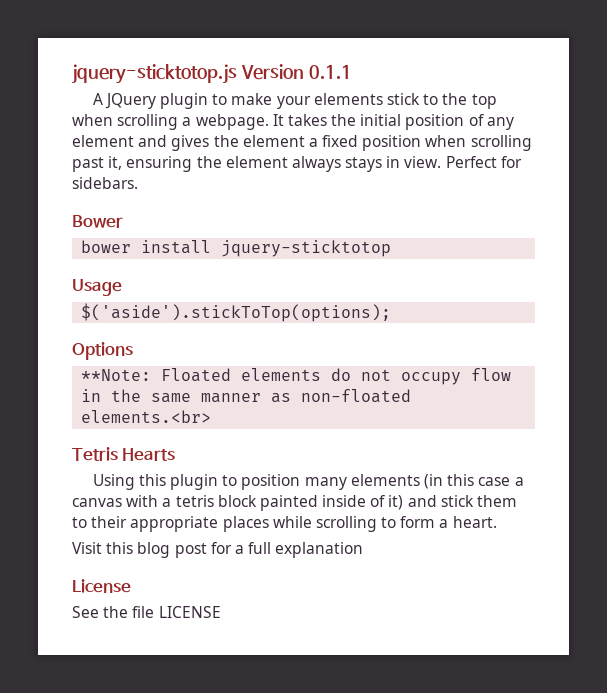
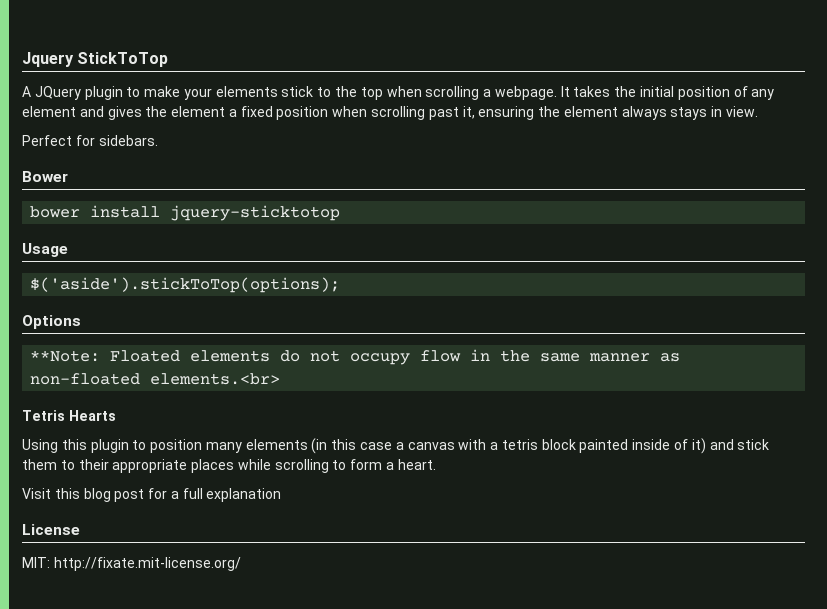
- jquery-sticktotop.js Version 0.1.1
+ Jquery StickToTop
- It takes the initial position of any element and gives the element a fixed position when scrolling past it, ensuring the element always stays in view. Perfect for sidebars.
+ It takes the initial position of any element and gives the element a fixed position when scrolling past it, ensuring the element always stays in view.
+ Perfect for sidebars.
- See the file LICENSE
+ MIT: http://fixate.mit-license.org/

